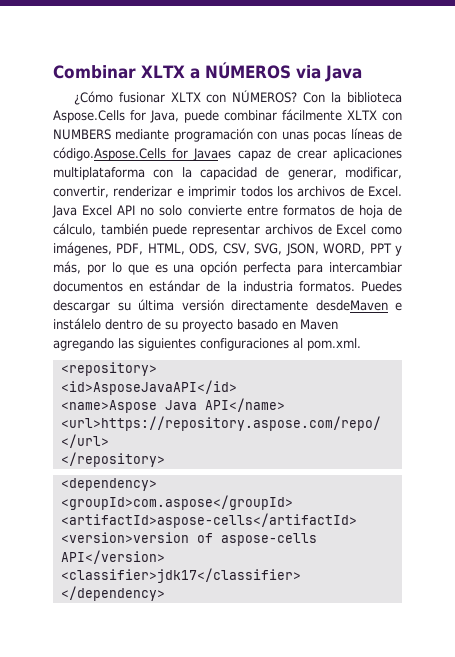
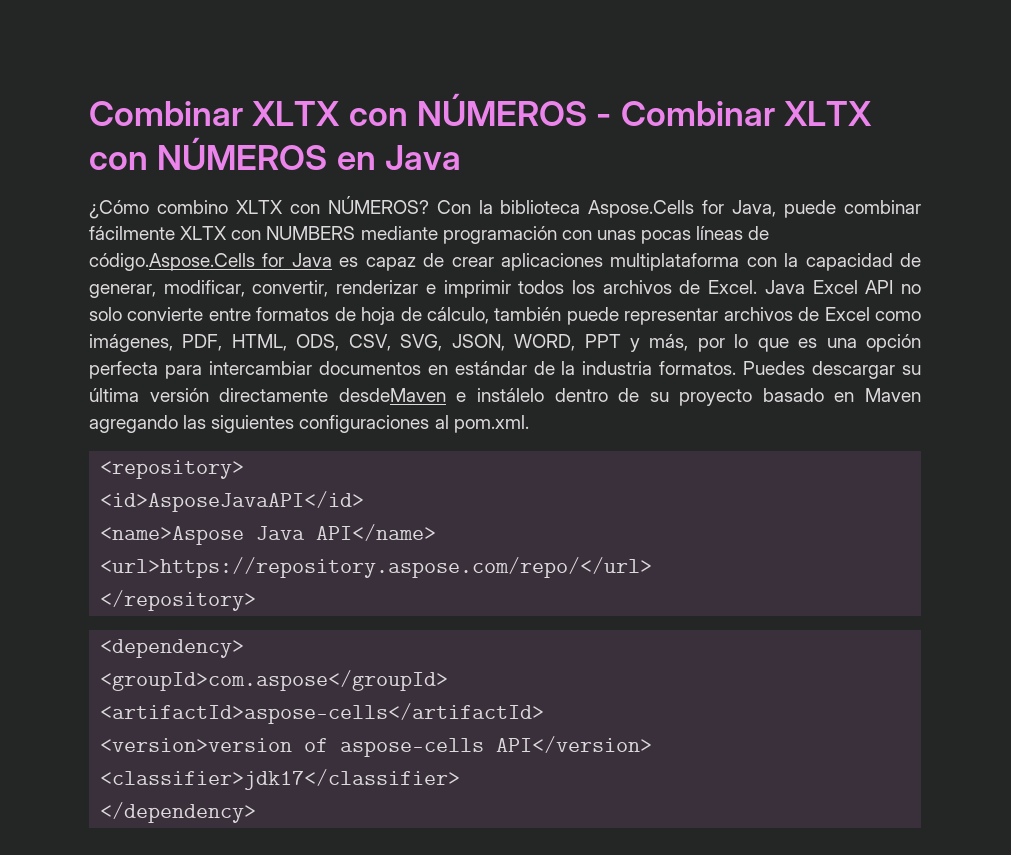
- Combinar XLTX a NÚMEROS via Java
+ Combinar XLTX con NÚMEROS - Combinar XLTX con NÚMEROS en Java
- ¿Cómo fusionar XLTX con NÚMEROS?
+ ¿Cómo combino XLTX con NÚMEROS?
- Con la biblioteca Aspose.Cells for Java, puede combinar fácilmente XLTX con NUMBERS mediante programación con unas pocas líneas de código.Aspose.Cells for Javaes capaz de crear aplicaciones multiplataforma con la capacidad de generar, modificar, convertir, renderizar e imprimir todos los archivos de Excel.
+ Con la biblioteca Aspose.Cells for Java, puede combinar fácilmente XLTX con NUMBERS mediante programación con unas pocas líneas de código.Aspose.Cells for Java es capaz de crear aplicaciones multiplataforma con la capacidad de generar, modificar, convertir, renderizar e imprimir todos los archivos de Excel.

